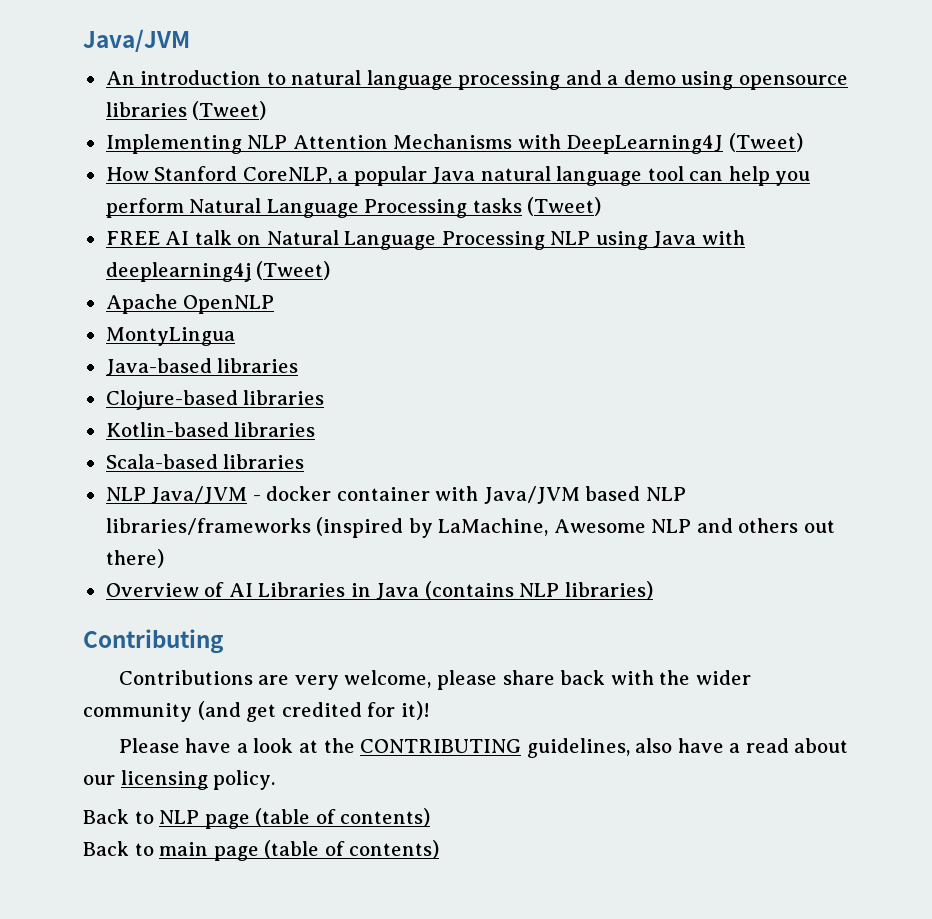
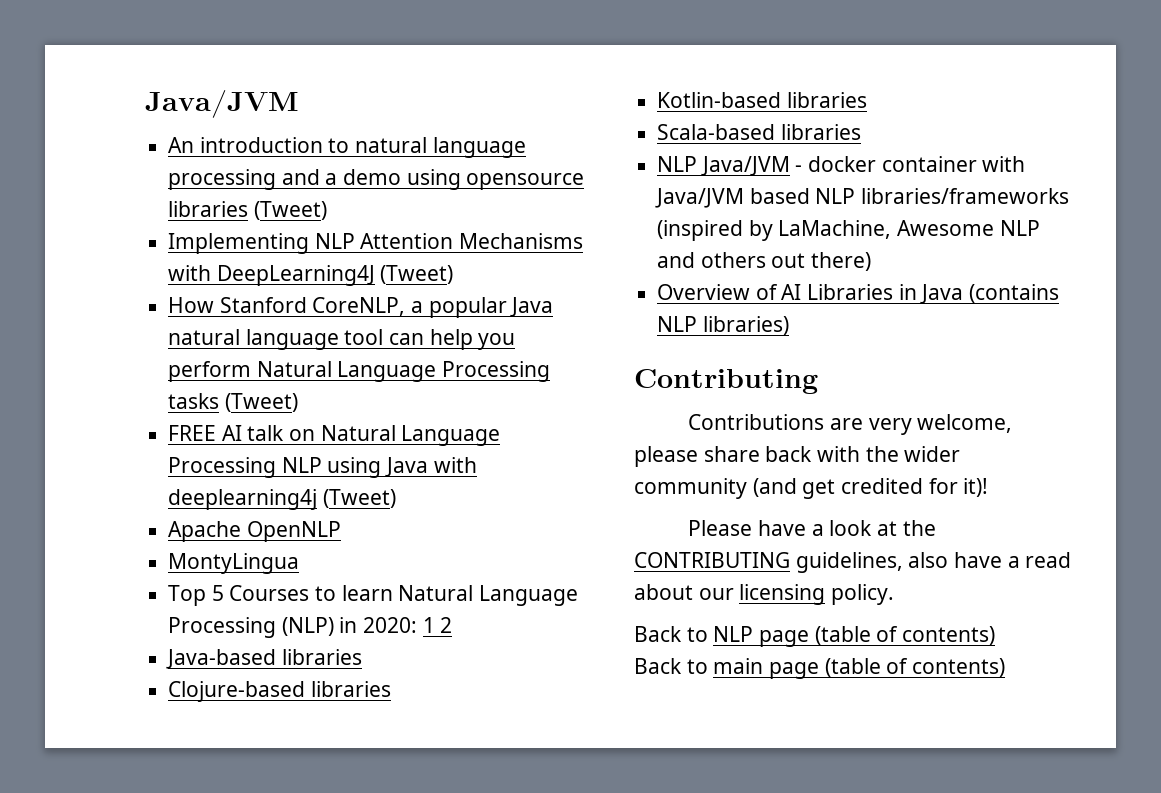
+ Top 5 Courses to learn Natural Language Processing (NLP) in 2020: 1 2

